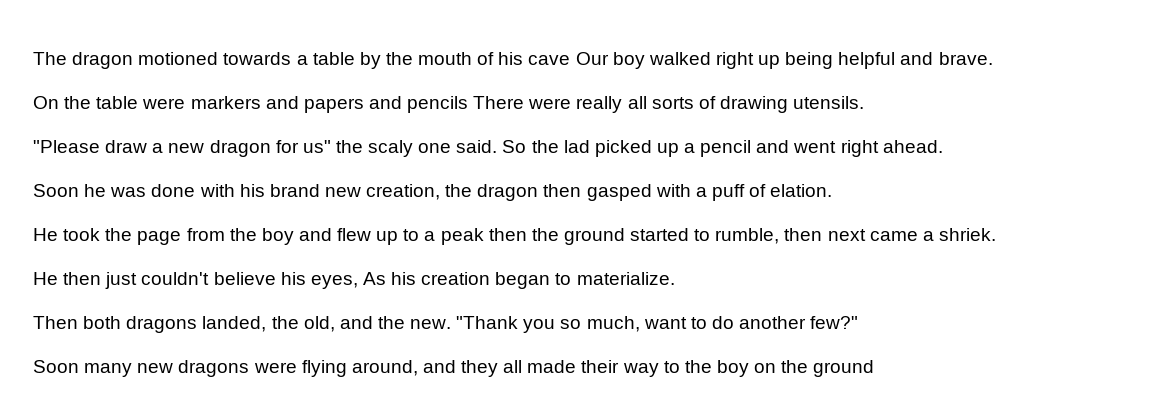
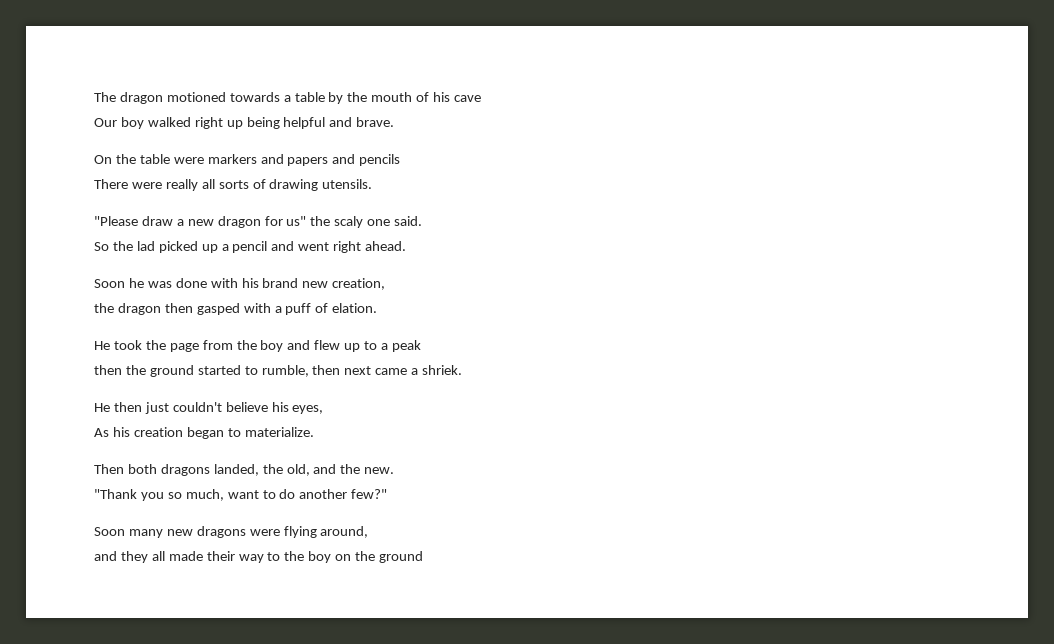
- The dragon motioned towards a table by the mouth of his cave Our boy walked right up being helpful and brave.
+ The dragon motioned towards a table by the mouth of his cave
+ Our boy walked right up being helpful and brave.
- On the table were markers and papers and pencils There were really all sorts of drawing utensils.
+ On the table were markers and papers and pencils
+ There were really all sorts of drawing utensils.
- "Please draw a new dragon for us" the scaly one said. So the lad picked up a pencil and went right ahead.
+ "Please draw a new dragon for us" the scaly one said.
+ So the lad picked up a pencil and went right ahead.
- Soon he was done with his brand new creation, the dragon then gasped with a puff of elation.
+ Soon he was done with his brand new creation,
+ the dragon then gasped with a puff of elation.
- He took the page from the boy and flew up to a peak then the ground started to rumble, then next came a shriek.
+ He took the page from the boy and flew up to a peak
+ then the ground started to rumble, then next came a shriek.
- He then just couldn't believe his eyes, As his creation began to materialize.
+ He then just couldn't believe his eyes,
+ As his creation began to materialize.
- Then both dragons landed, the old, and the new. "Thank you so much, want to do another few?"
+ Then both dragons landed, the old, and the new.
+ "Thank you so much, want to do another few?"
- Soon many new dragons were flying around, and they all made their way to the boy on the ground
+ Soon many new dragons were flying around,
+ and they all made their way to the boy on the ground

